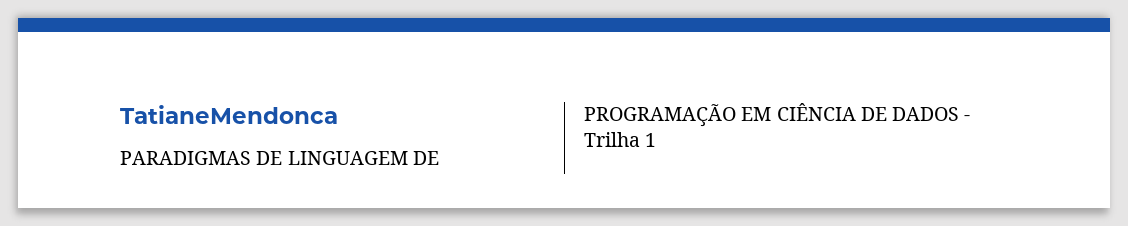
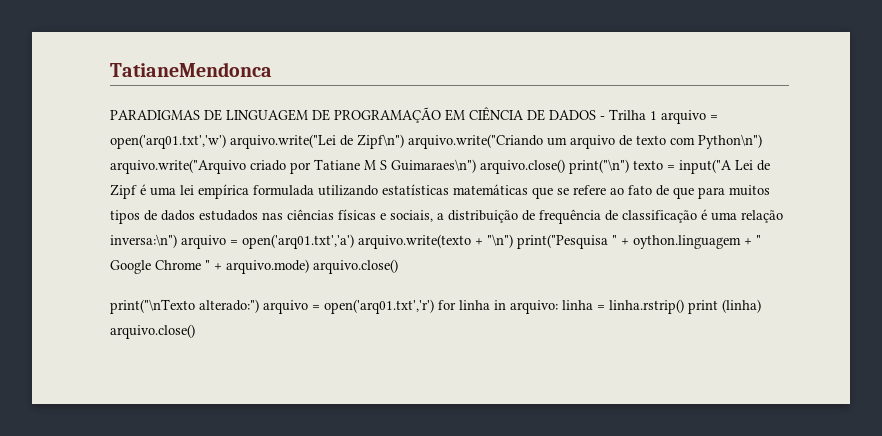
- PARADIGMAS DE LINGUAGEM DE PROGRAMAÇÃO EM CIÊNCIA DE DADOS - Trilha 1
+ PARADIGMAS DE LINGUAGEM DE PROGRAMAÇÃO EM CIÊNCIA DE DADOS - Trilha 1 arquivo = open('arq01.txt','w') arquivo.write("Lei de Zipf\n") arquivo.write("Criando um arquivo de texto com Python\n") arquivo.write("Arquivo criado por Tatiane M S Guimaraes\n") arquivo.close() print("\n") texto = input("A Lei de Zipf é uma lei empírica formulada utilizando estatísticas matemáticas que se refere ao fato de que para muitos tipos de dados estudados nas ciências físicas e sociais, a distribuição de frequência de classificação é uma relação inversa:\n") arquivo = open('arq01.txt','a') arquivo.write(texto + "\n") print("Pesquisa " + oython.linguagem + " Google Chrome " + arquivo.mode) arquivo.close()
+ print("\nTexto alterado:") arquivo = open('arq01.txt','r') for linha in arquivo: linha = linha.rstrip() print (linha) arquivo.close()

